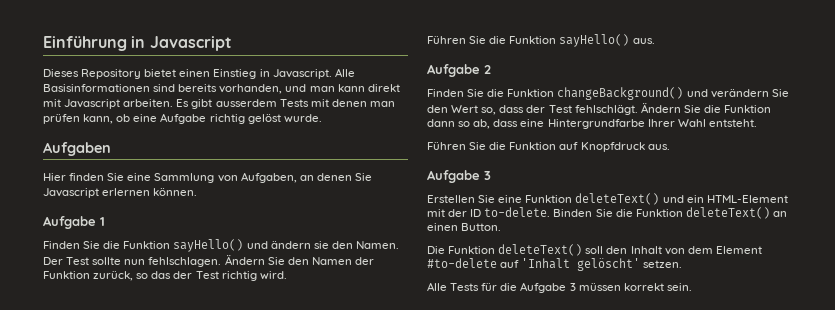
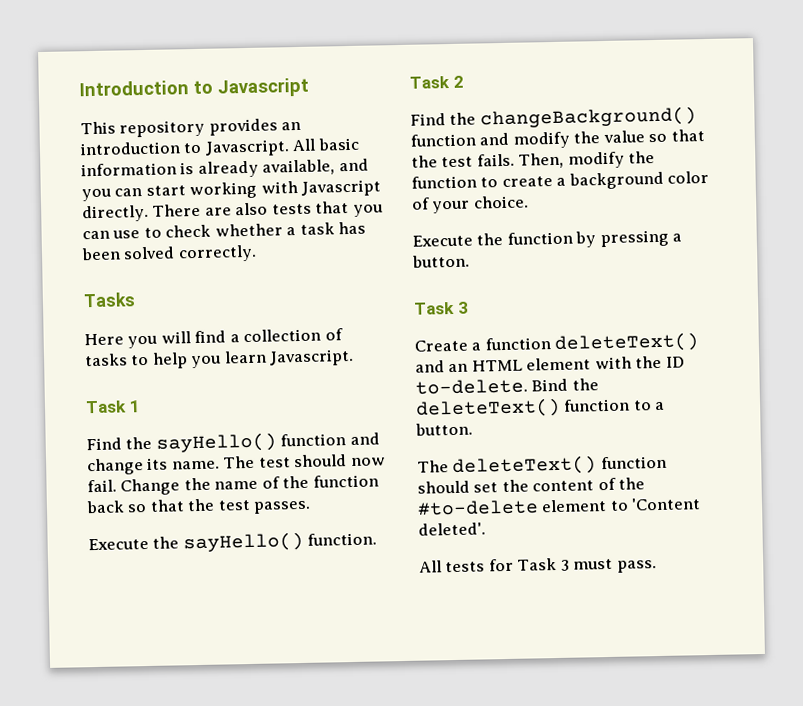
- Einführung in Javascript
+ Introduction to Javascript
- Dieses Repository bietet einen Einstieg in Javascript. Alle Basisinformationen sind bereits vorhanden, und man kann direkt mit Javascript arbeiten. Es gibt ausserdem Tests mit denen man prüfen kann, ob eine Aufgabe richtig gelöst wurde.
- Aufgaben
- Hier finden Sie eine Sammlung von Aufgaben, an denen Sie Javascript erlernen können.
- Aufgabe 1
- Finden Sie die Funktion sayHello() und ändern sie den Namen. Der Test sollte nun fehlschlagen. Ändern Sie den Namen der Funktion zurück, so das der Test richtig wird.
- Führen Sie die Funktion sayHello() aus.
- Aufgabe 2
- Finden Sie die Funktion changeBackground() und verändern Sie den Wert so, dass der Test fehlschlägt. Ändern Sie die Funktion dann so ab, dass eine Hintergrundfarbe Ihrer Wahl entsteht.
- Führen Sie die Funktion auf Knopfdruck aus.
- Aufgabe 3
- Erstellen Sie eine Funktion deleteText() und ein HTML-Element mit der ID to-delete. Binden Sie die Funktion deleteText() an einen Button.
- Die Funktion deleteText() soll den Inhalt von dem Element #to-delete auf 'Inhalt gelöscht' setzen.
- Alle Tests für die Aufgabe 3 müssen korrekt sein.
+ This repository provides an introduction to Javascript. All basic information is already available, and you can start working with Javascript directly. There are also tests that you can use to check whether a task has been solved correctly.
+ Tasks
+ Here you will find a collection of tasks to help you learn Javascript.
+ Task 1
+ Find the sayHello() function and change its name. The test should now fail. Change the name of the function back so that the test passes.
+ Execute the sayHello() function.
+ Task 2
+ Find the changeBackground() function and modify the value so that the test fails. Then, modify the function to create a background color of your choice.
+ Execute the function by pressing a button.
+ Task 3
+ Create a function deleteText() and an HTML element with the ID to-delete. Bind the deleteText() function to a button.
+ The deleteText() function should set the content of the #to-delete element to 'Content deleted'.
+ All tests for Task 3 must pass.

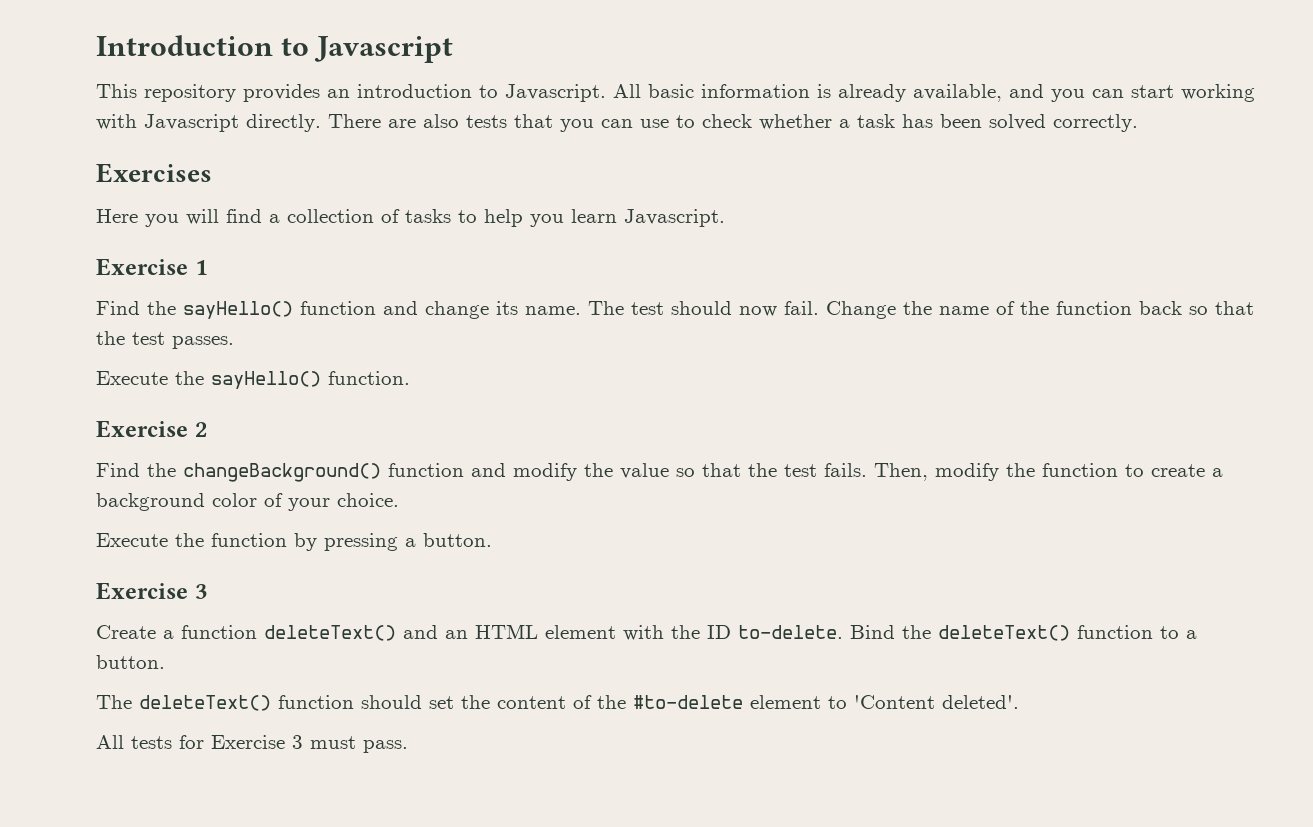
- Tasks
+ Exercises
- Task 1
+ Exercise 1
- Task 2
+ Exercise 2
  Execute the function by pressing a button.
- Task 3
+ Exercise 3
- All tests for Task 3 must pass.
+ All tests for Exercise 3 must pass.

